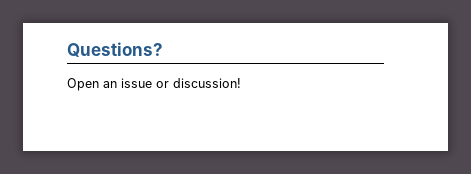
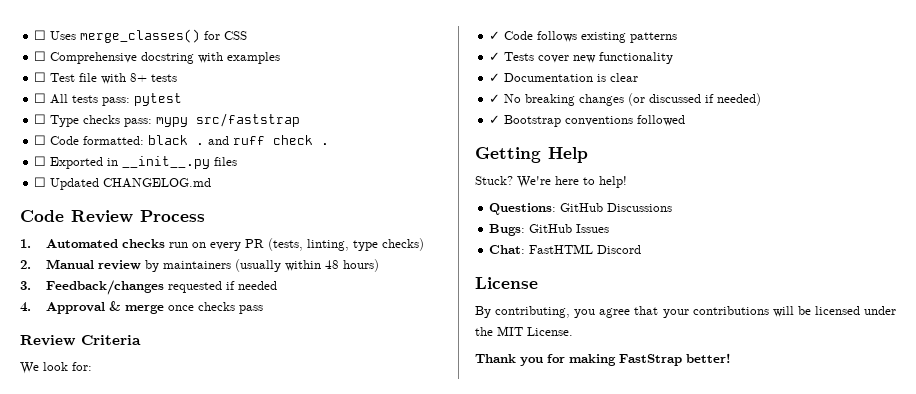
- Questions?
- Open an issue or discussion!
+ ☐ Uses merge_classes() for CSS
+ ☐ Comprehensive docstring with examples
+ ☐ Test file with 8+ tests
+ ☐ All tests pass: pytest
+ ☐ Type checks pass: mypy src/faststrap
+ ☐ Code formatted: black . and ruff check .
+ ☐ Exported in __init__.py files
+ ☐ Updated CHANGELOG.md
+ Code Review Process
+ 1. Automated checks run on every PR (tests, linting, type checks)
+ 2. Manual review by maintainers (usually within 48 hours)
+ 3. Feedback/changes requested if needed
+ 4. Approval & merge once checks pass
+ Review Criteria
+ We look for:
+ ✓ Code follows existing patterns
+ ✓ Tests cover new functionality
+ ✓ Documentation is clear
+ ✓ No breaking changes (or discussed if needed)
+ ✓ Bootstrap conventions followed
+ Getting Help
+ Stuck? We're here to help!
+ Questions: GitHub Discussions
+ Bugs: GitHub Issues
+ Chat: FastHTML Discord
+ License
+ By contributing, you agree that your contributions will be licensed under the MIT License.
+ Thank you for making FastStrap better!

